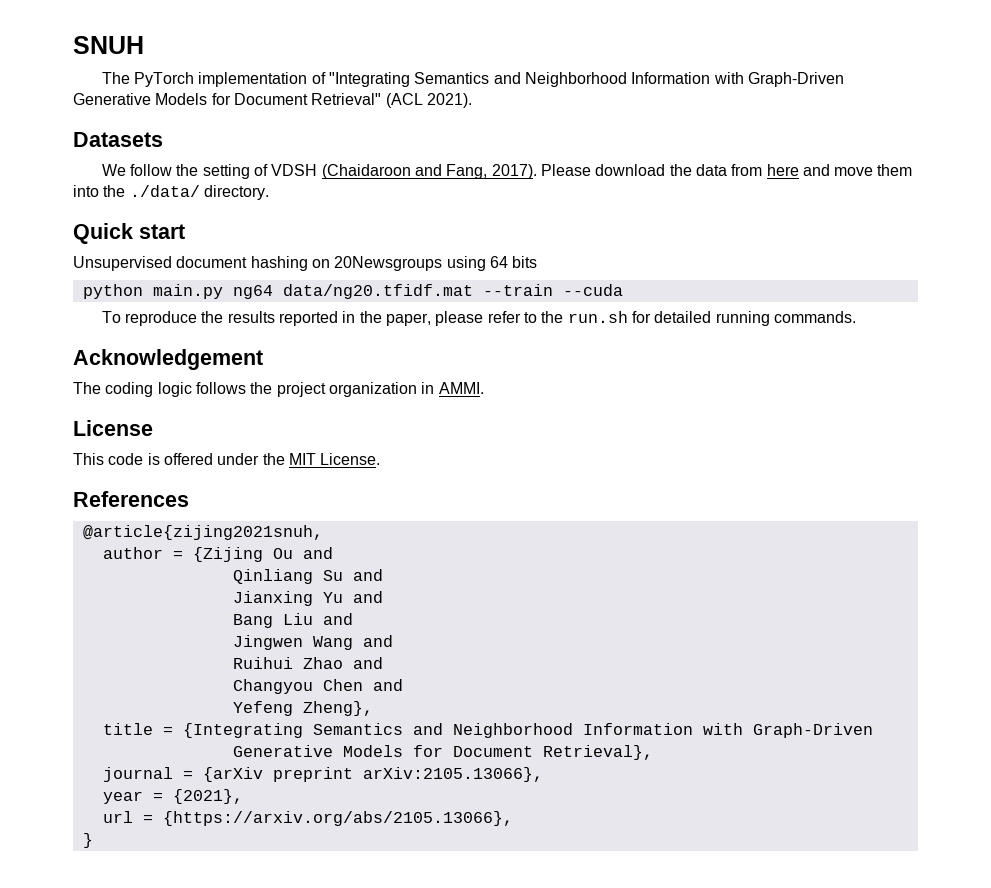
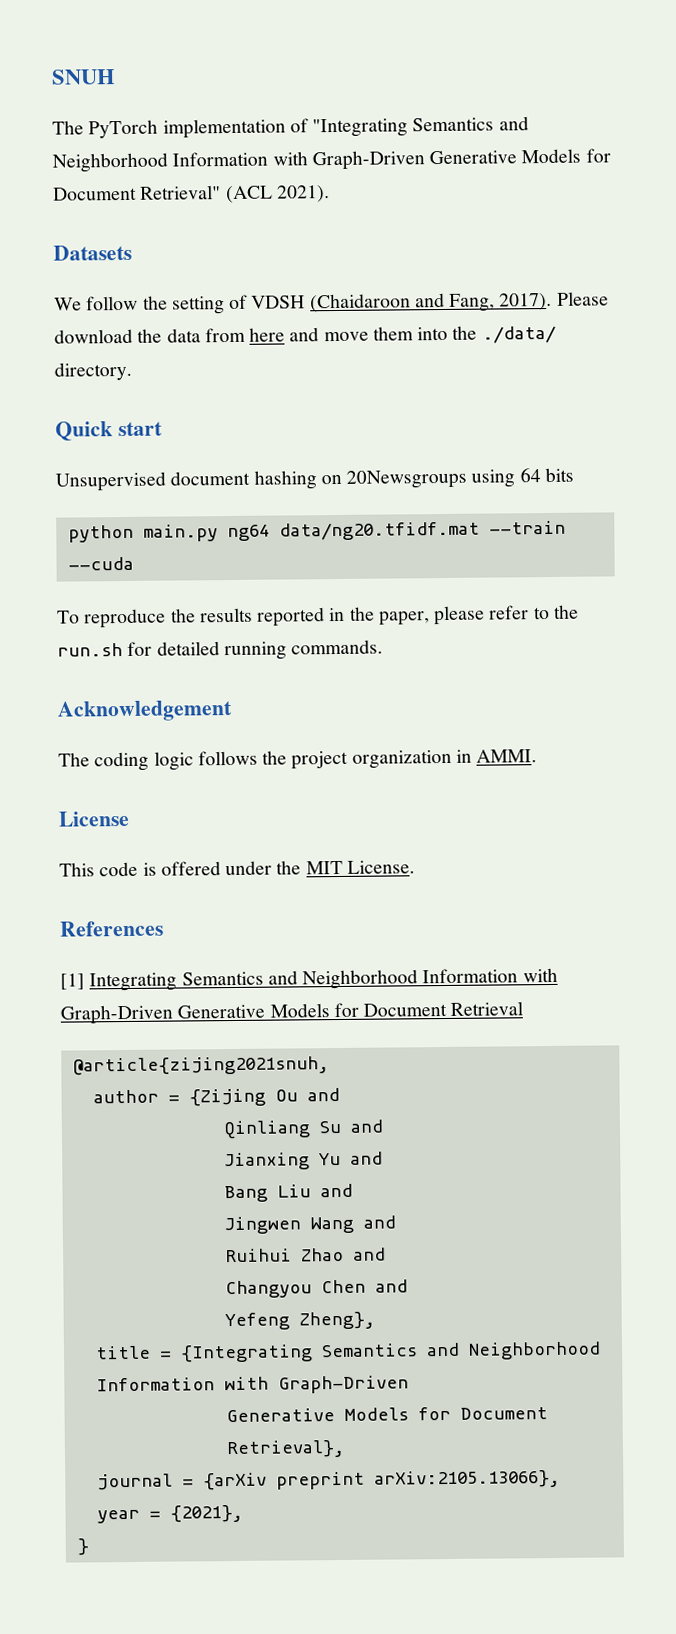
+ [1] Integrating Semantics and Neighborhood Information with Graph-Driven Generative Models for Document Retrieval
- url = {https://arxiv.org/abs/2105.13066},

